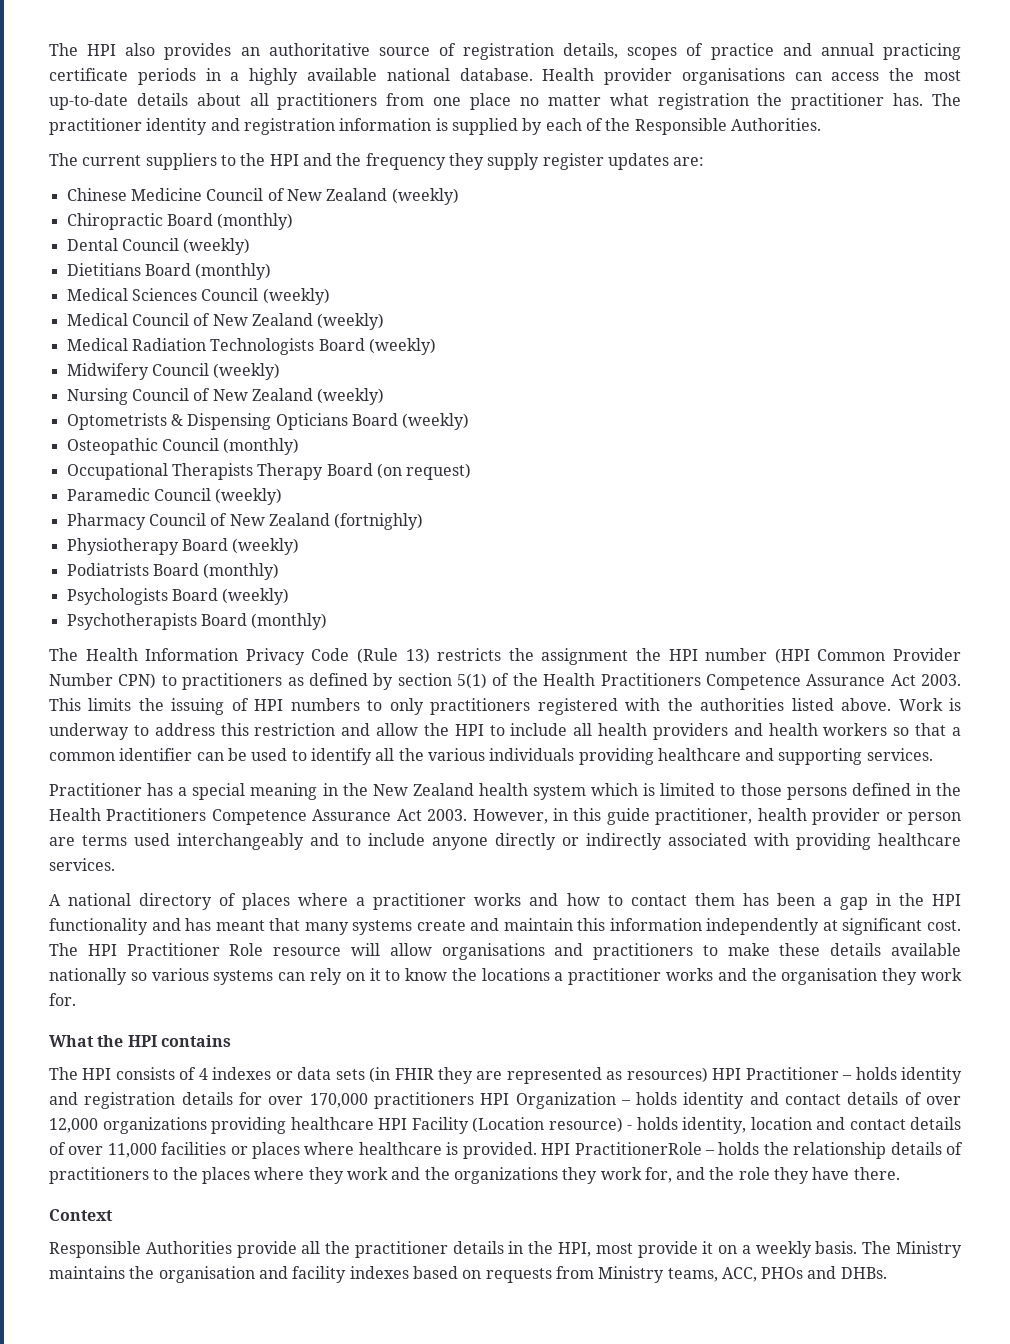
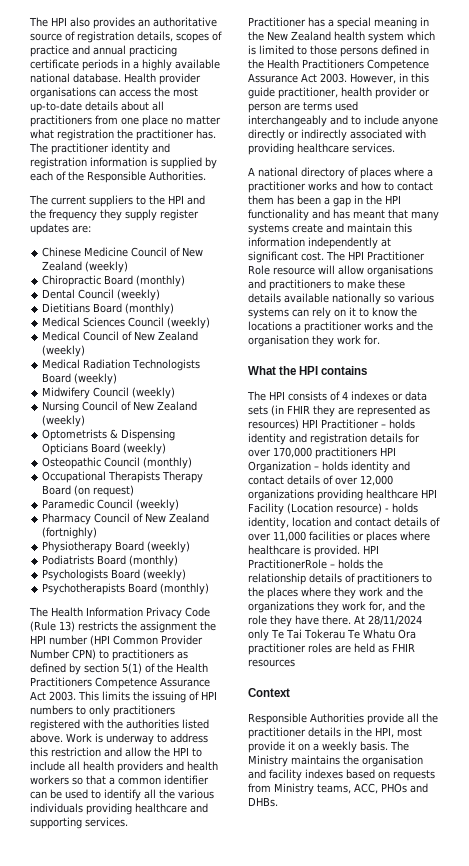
+ At 28/11/2024 only Te Tai Tokerau Te Whatu Ora practitioner roles are held as FHIR resources

